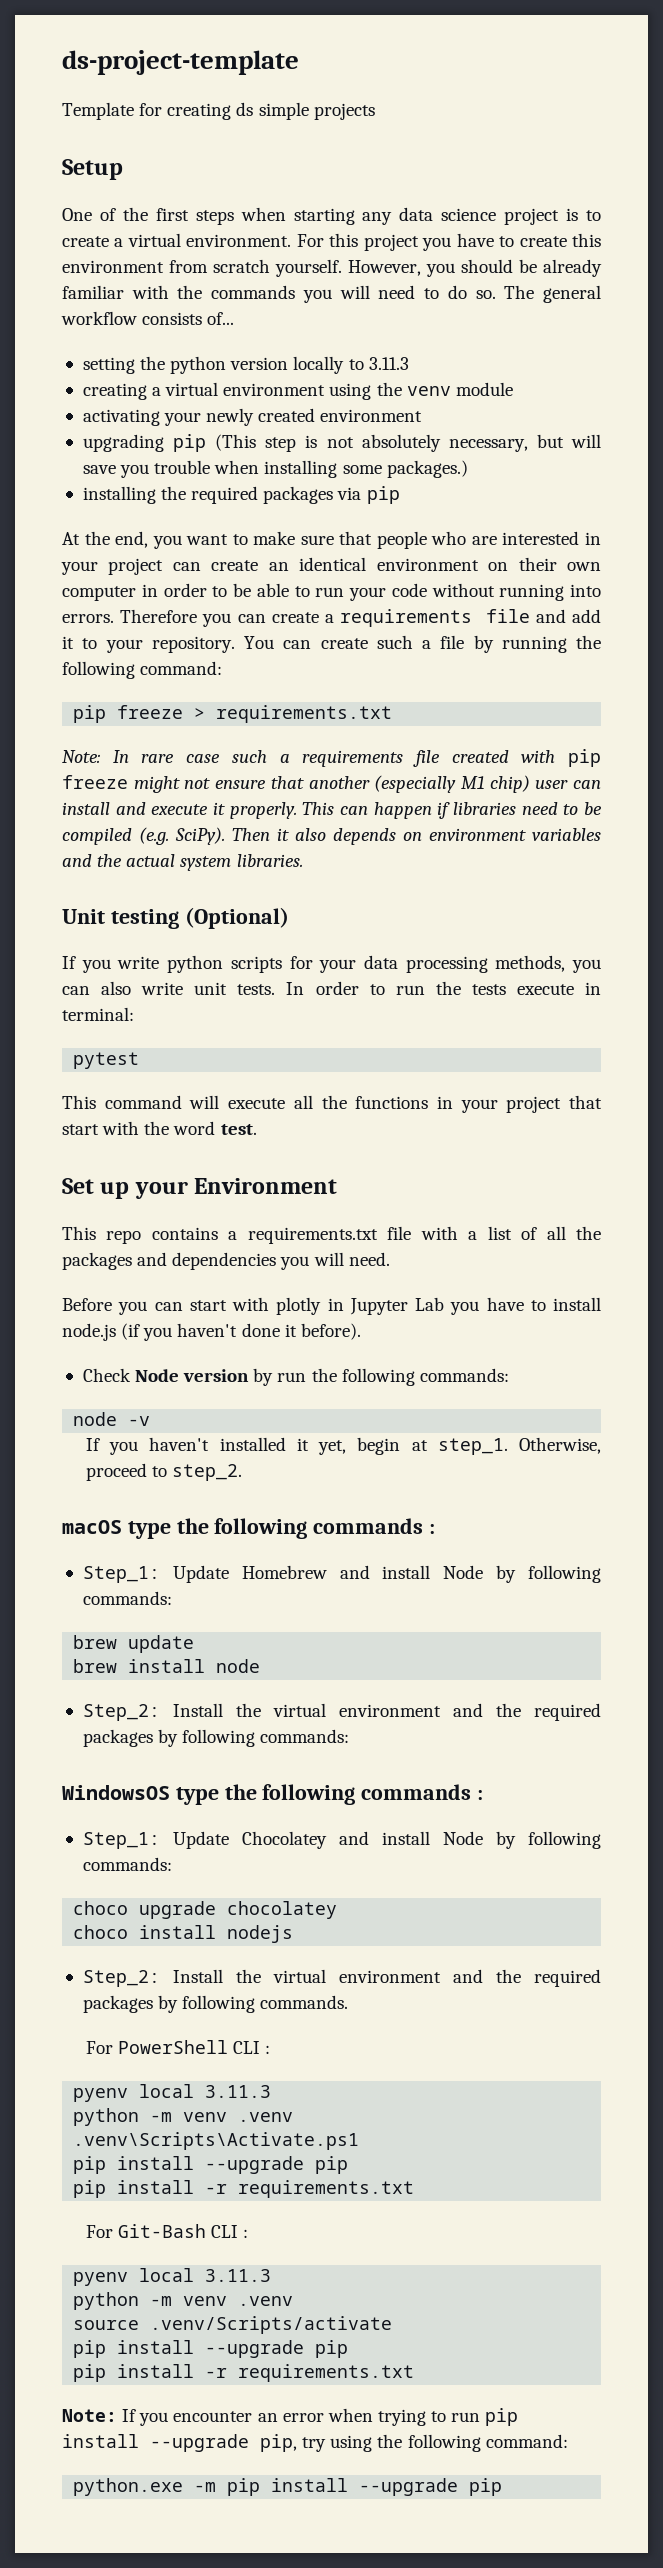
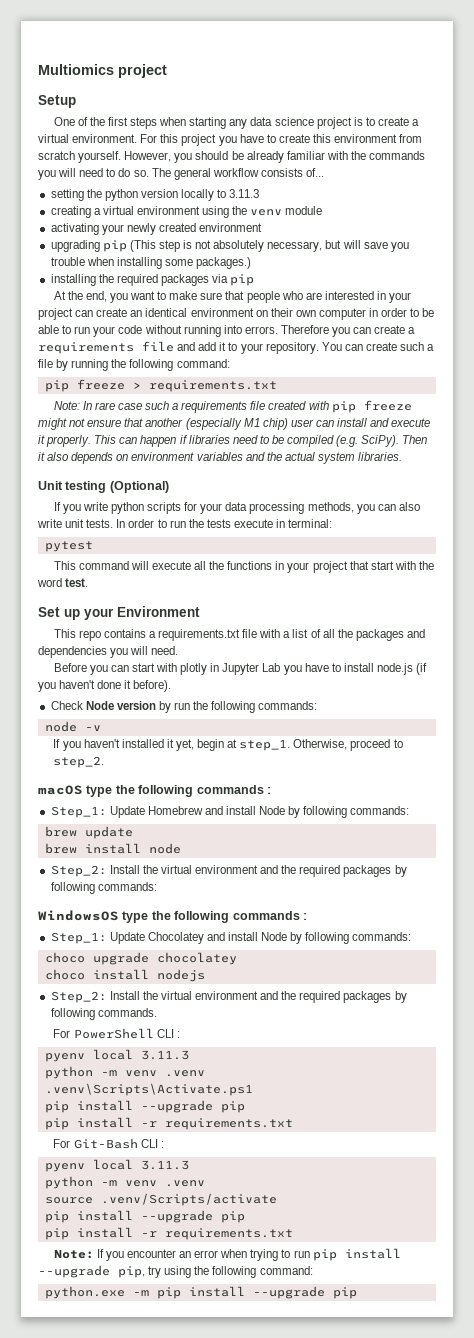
- ds-project-template
- Template for creating ds simple projects
+ Multiomics project

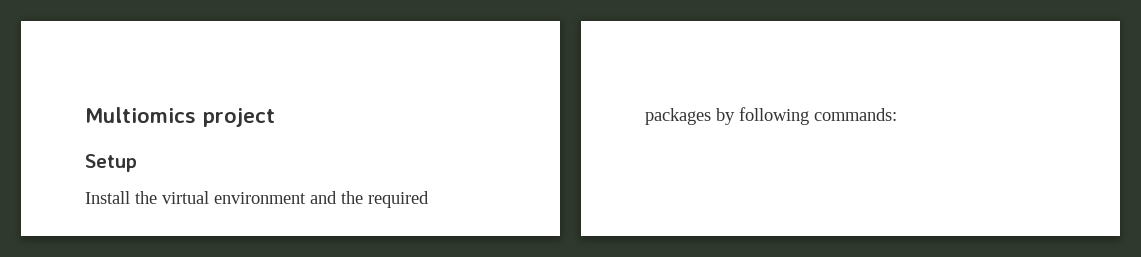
- One of the first steps when starting any data science project is to create a virtual environment. For this project you have to create this environment from scratch yourself. However, you should be already familiar with the commands you will need to do so. The general workflow consists of...
- setting the python version locally to 3.11.3
- creating a virtual environment using the venv module
- activating your newly created environment
- upgrading pip (This step is not absolutely necessary, but will save you trouble when installing some packages.)
- installing the required packages via pip
- At the end, you want to make sure that people who are interested in your project can create an identical environment on their own computer in order to be able to run your code without running into errors. Therefore you can create a requirements file and add it to your repository. You can create such a file by running the following command:
- pip freeze > requirements.txt
- Note: In rare case such a requirements file created with pip freeze might not ensure that another (especially M1 chip) user can install and execute it properly. This can happen if libraries need to be compiled (e.g. SciPy). Then it also depends on environment variables and the actual system libraries.
- Unit testing (Optional)
- If you write python scripts for your data processing methods, you can also write unit tests. In order to run the tests execute in terminal:
- pytest
- This command will execute all the functions in your project that start with the word test.
- Set up your Environment
- This repo contains a requirements.txt file with a list of all the packages and dependencies you will need.
- Before you can start with plotly in Jupyter Lab you have to install node.js (if you haven't done it before).
- Check Node version by run the following commands:
- node -v
- If you haven't installed it yet, begin at step_1. Otherwise, proceed to step_2.
- macOS type the following commands :
- Step_1: Update Homebrew and install Node by following commands:
- brew update
- brew install node
- Step_2: Install the virtual environment and the required packages by following commands:
+ Install the virtual environment and the required packages by following commands:
- WindowsOS type the following commands :
- Step_1: Update Chocolatey and install Node by following commands:
- choco upgrade chocolatey
- choco install nodejs
- Step_2: Install the virtual environment and the required packages by following commands.
- For PowerShell CLI :
- pyenv local 3.11.3
- python -m venv .venv
- .venv\Scripts\Activate.ps1
- pip install --upgrade pip
- pip install -r requirements.txt
- For Git-Bash CLI :
- pyenv local 3.11.3
- python -m venv .venv
- source .venv/Scripts/activate
- pip install --upgrade pip
- pip install -r requirements.txt
- Note: If you encounter an error when trying to run pip install --upgrade pip, try using the following command:
- python.exe -m pip install --upgrade pip

